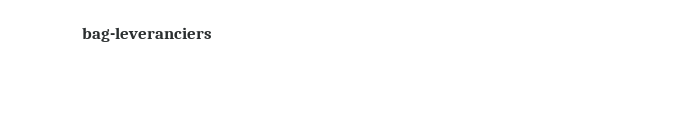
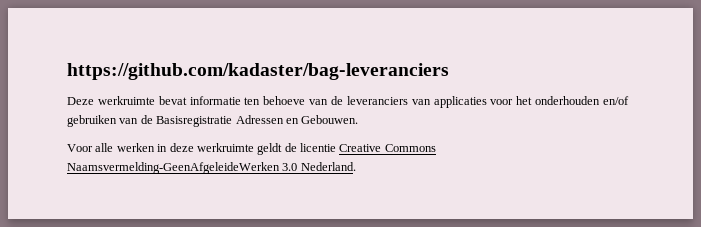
- bag-leveranciers
+ https://github.com/kadaster/bag-leveranciers
+ Deze werkruimte bevat informatie ten behoeve van de leveranciers van applicaties voor het onderhouden en/of gebruiken van de Basisregistratie Adressen en Gebouwen.
+ Voor alle werken in deze werkruimte geldt de licentie Creative Commons Naamsvermelding-GeenAfgeleideWerken 3.0 Nederland.

